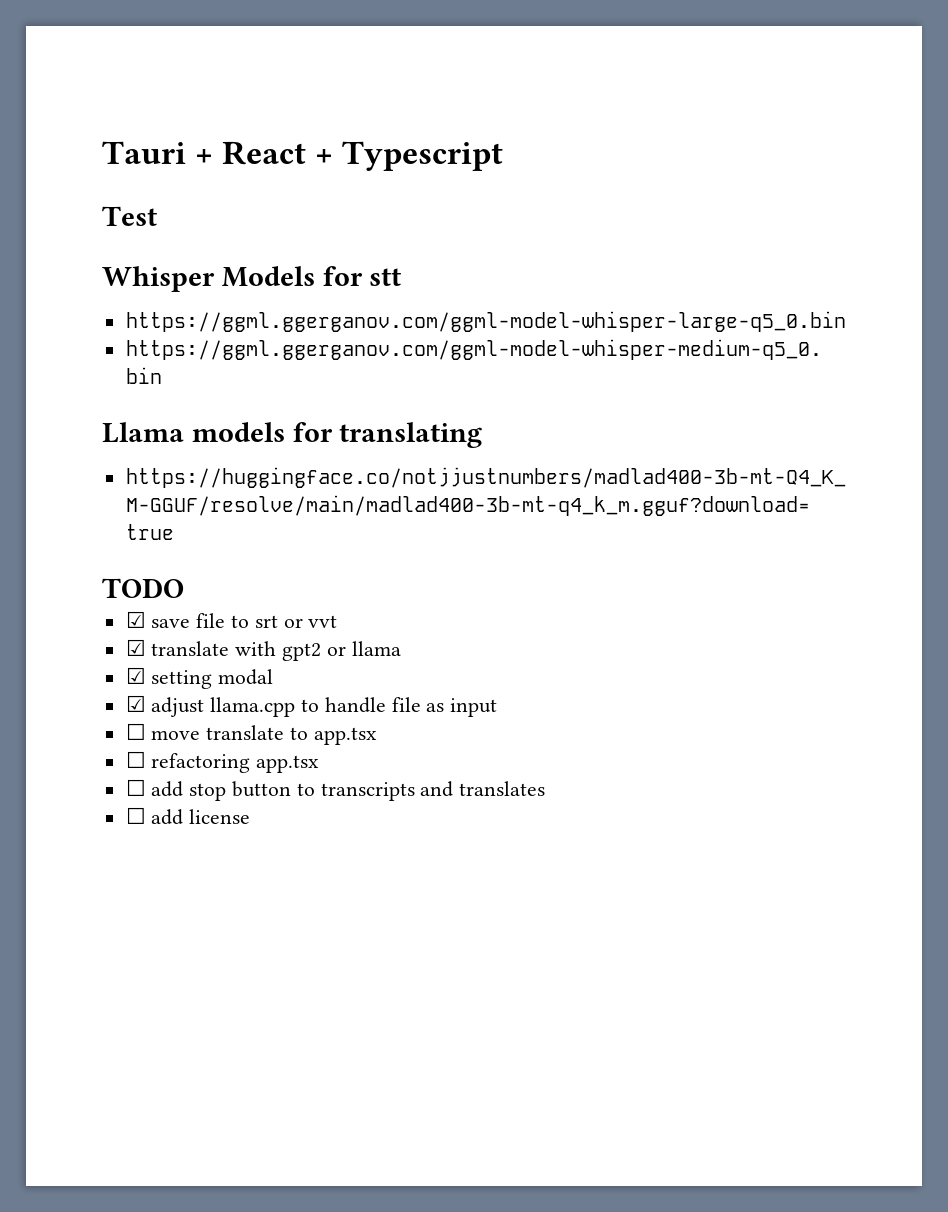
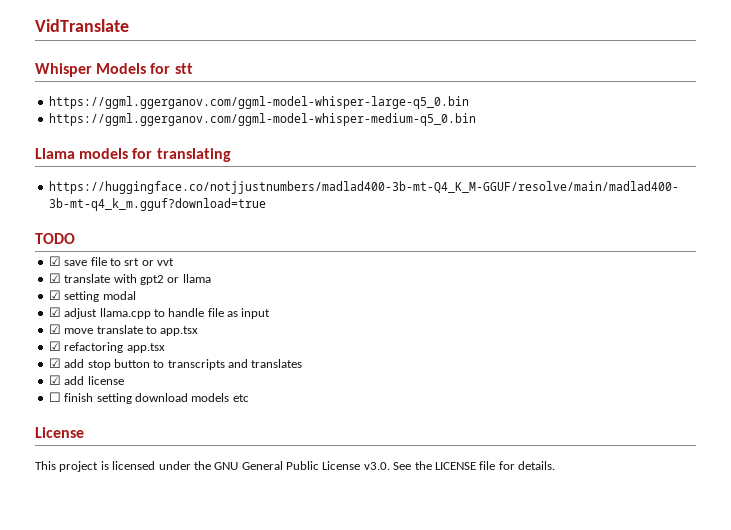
- Tauri + React + Typescript
- Test
+ VidTranslate
- ☐ move translate to app.tsx
+ ☑ move translate to app.tsx
- ☐ refactoring app.tsx
+ ☑ refactoring app.tsx
- ☐ add stop button to transcripts and translates
+ ☑ add stop button to transcripts and translates
- ☐ add license
+ ☑ add license
+ ☐ finish setting download models etc
+ License
+ This project is licensed under the GNU General Public License v3.0. See the LICENSE file for details.

